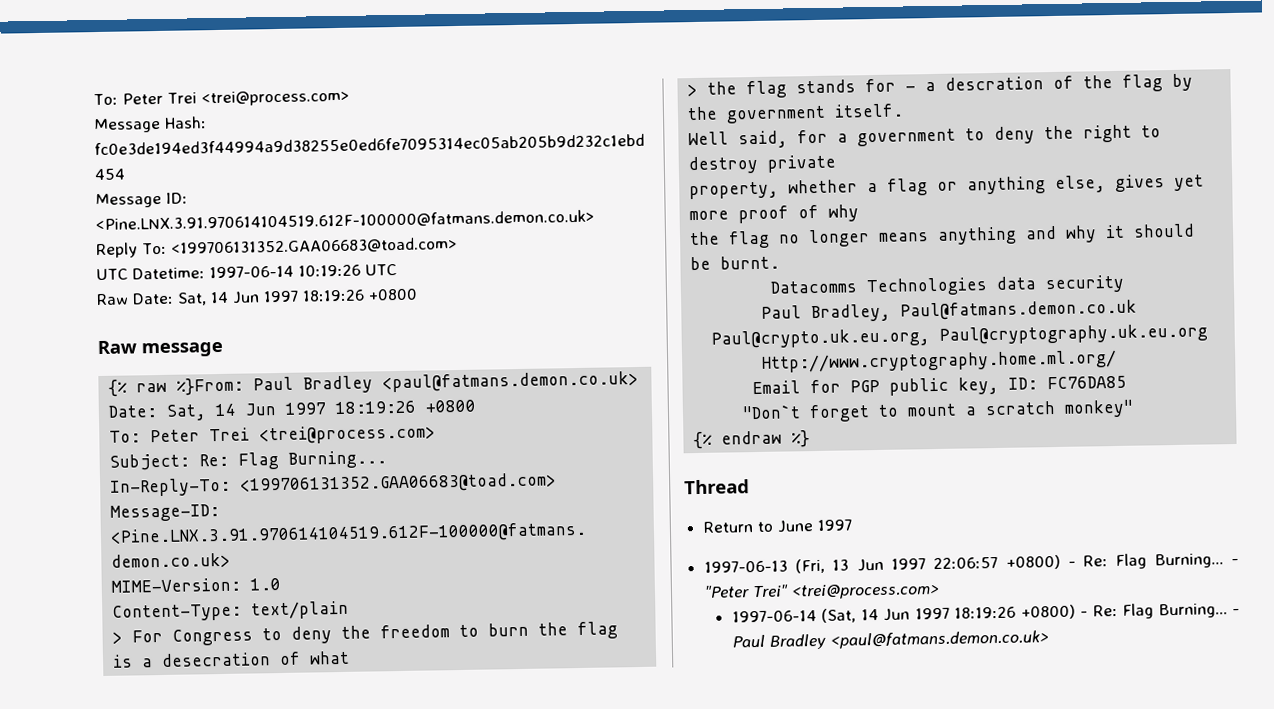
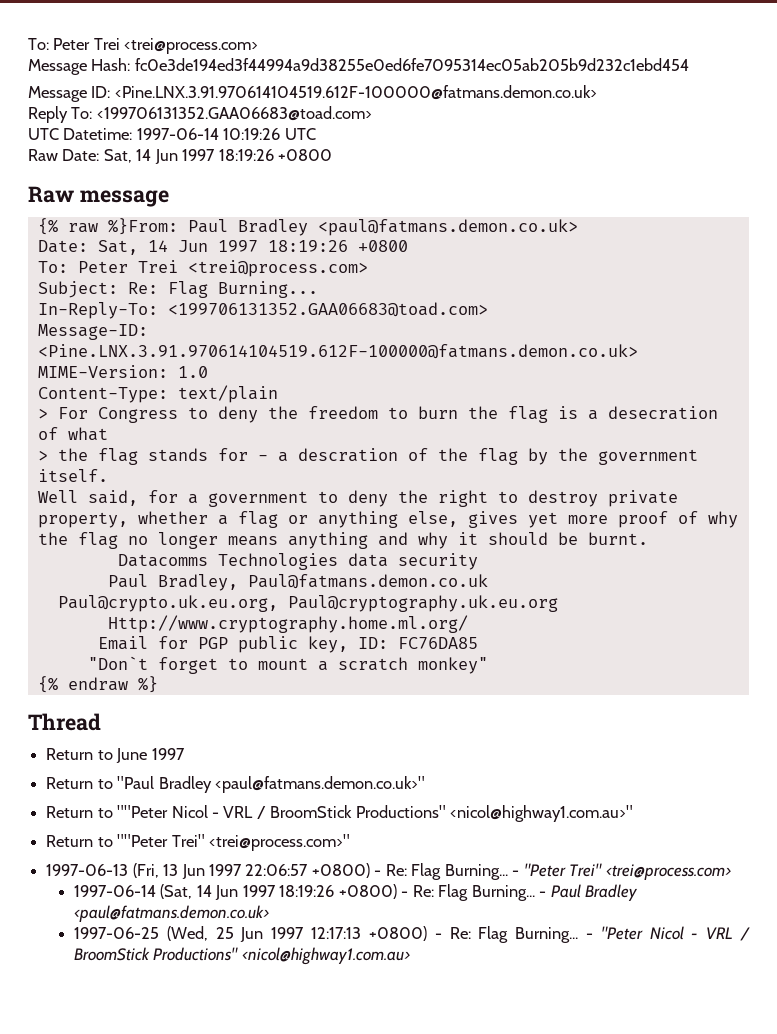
+ Return to "Paul Bradley <paul@fatmans.demon.co.uk>"
+ Return to ""Peter Nicol - VRL / BroomStick Productions" <nicol@highway1.com.au>"
+ Return to ""Peter Trei" <trei@process.com>"
+ 1997-06-25 (Wed, 25 Jun 1997 12:17:13 +0800) - Re: Flag Burning... - "Peter Nicol - VRL / BroomStick Productions" <nicol@highway1.com.au>

